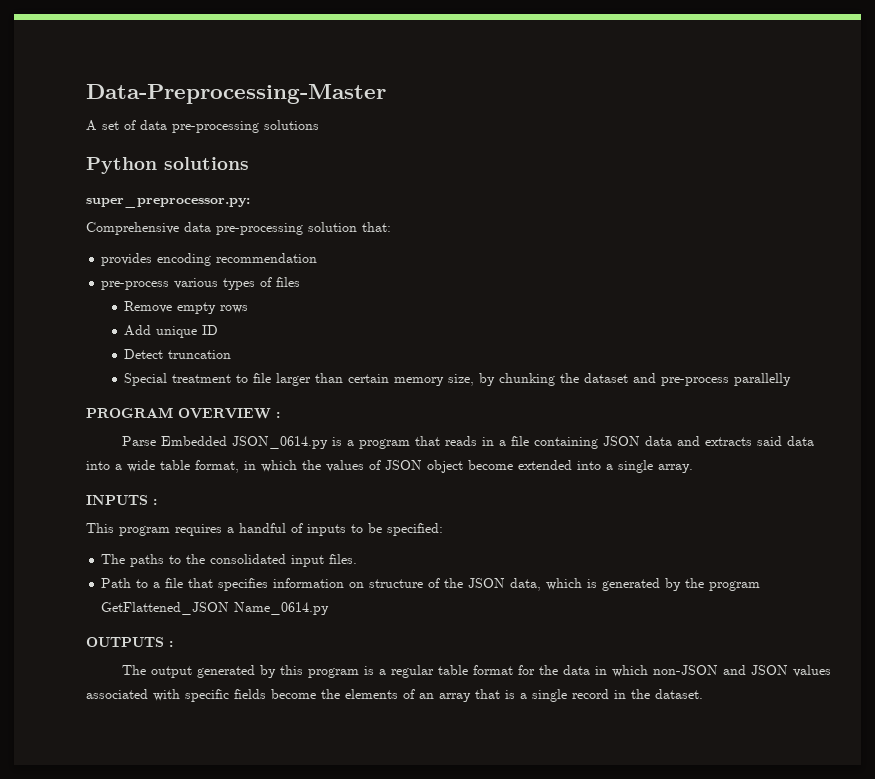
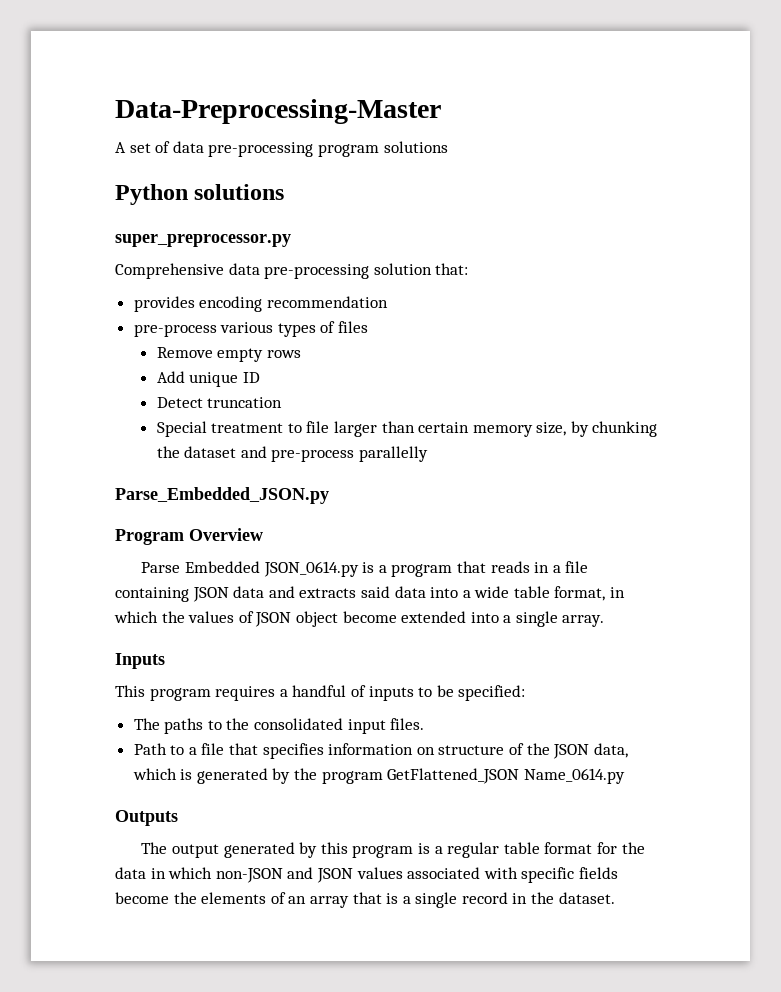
- A set of data pre-processing solutions
+ A set of data pre-processing program solutions
- super_preprocessor.py:
+ super_preprocessor.py
- PROGRAM OVERVIEW :
+ Parse_Embedded_JSON.py
+ Program Overview
- INPUTS :
+ Inputs
- OUTPUTS :
+ Outputs

